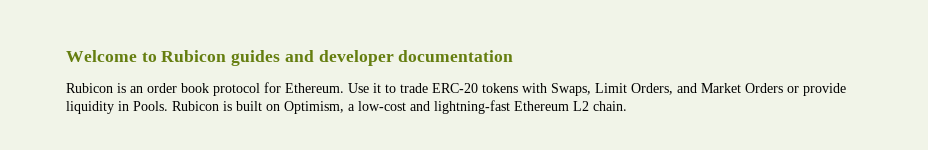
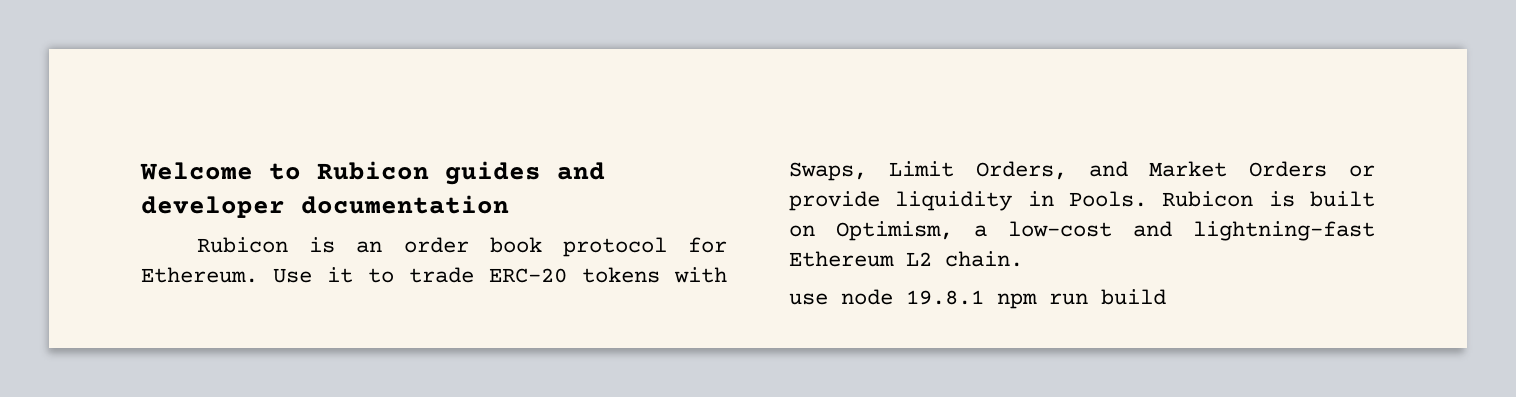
+ use node 19.8.1 npm run build

